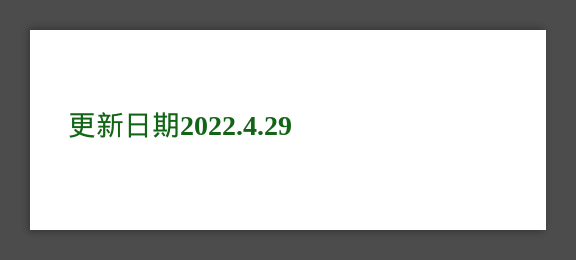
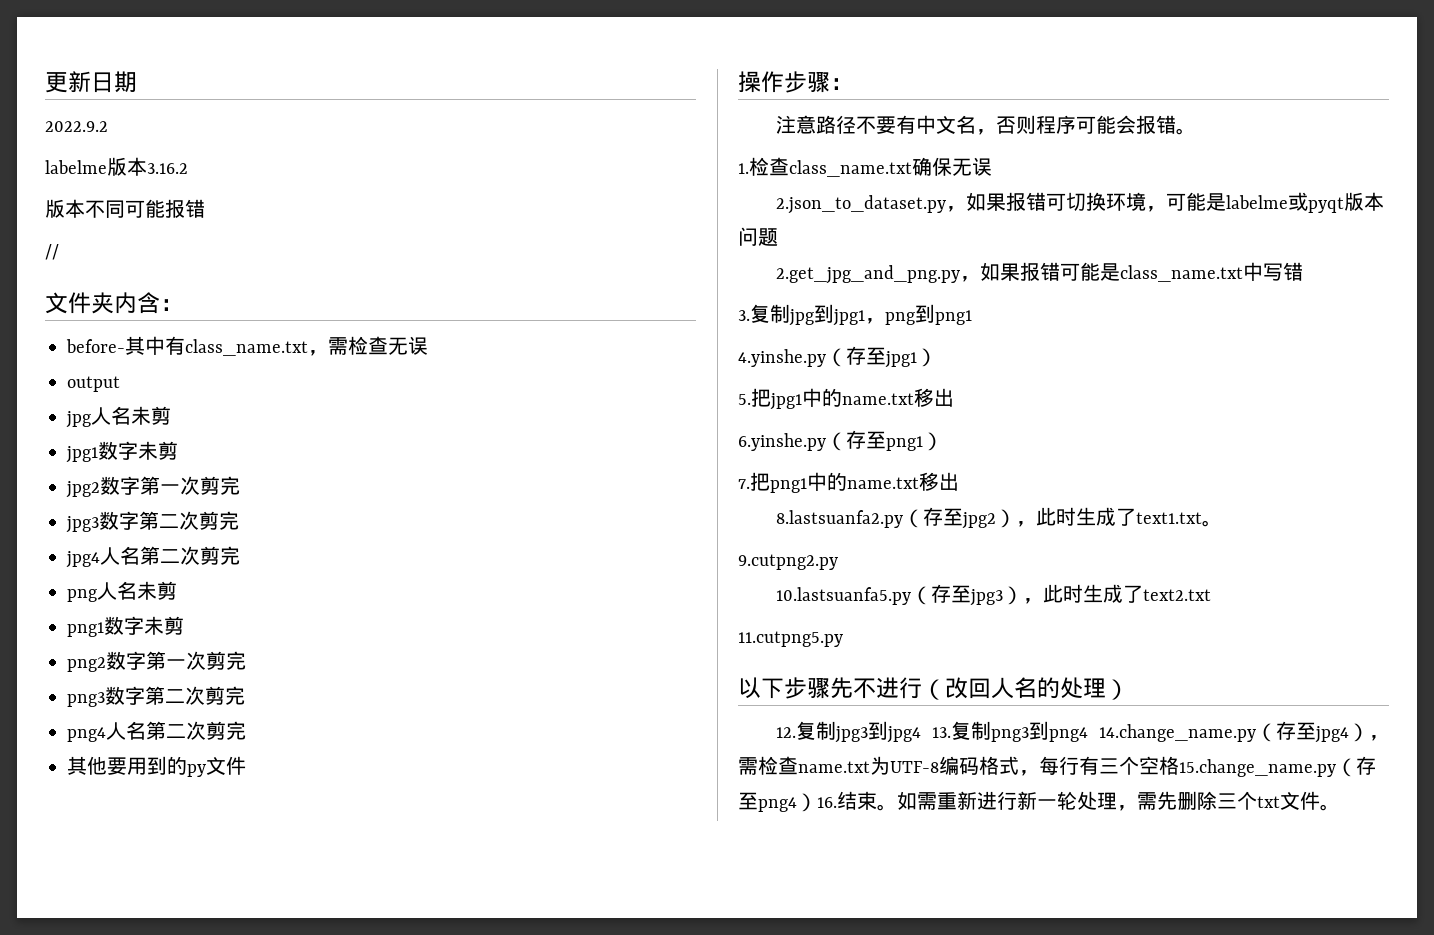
- 更新日期2022.4.29
+ 更新日期
+ 2022.9.2
+ labelme版本3.16.2
+ 版本不同可能报错
+ //
+ 文件夹内含：
+ before-其中有class_name.txt，需检查无误
+ output
+ jpg人名未剪
+ jpg1数字未剪
+ jpg2数字第一次剪完
+ jpg3数字第二次剪完
+ jpg4人名第二次剪完
+ png人名未剪
+ png1数字未剪
+ png2数字第一次剪完
+ png3数字第二次剪完
+ png4人名第二次剪完
+ 其他要用到的py文件
+ 操作步骤：
+ 注意路径不要有中文名，否则程序可能会报错。
+ 1.检查class_name.txt确保无误
+ 2.json_to_dataset.py，如果报错可切换环境，可能是labelme或pyqt版本问题
+ 2.get_jpg_and_png.py，如果报错可能是class_name.txt中写错
+ 3.复制jpg到jpg1，png到png1
+ 4.yinshe.py（存至jpg1）
+ 5.把jpg1中的name.txt移出
+ 6.yinshe.py（存至png1）
+ 7.把png1中的name.txt移出
+ 8.lastsuanfa2.py（存至jpg2），此时生成了text1.txt。
+ 9.cutpng2.py
+ 10.lastsuanfa5.py（存至jpg3），此时生成了text2.txt
+ 11.cutpng5.py
+ 以下步骤先不进行（改回人名的处理）
+ 12.复制jpg3到jpg4 13.复制png3到png4 14.change_name.py（存至jpg4），需检查name.txt为UTF-8编码格式，每行有三个空格15.change_name.py（存至png4）16.结束。如需重新进行新一轮处理，需先删除三个txt文件。

